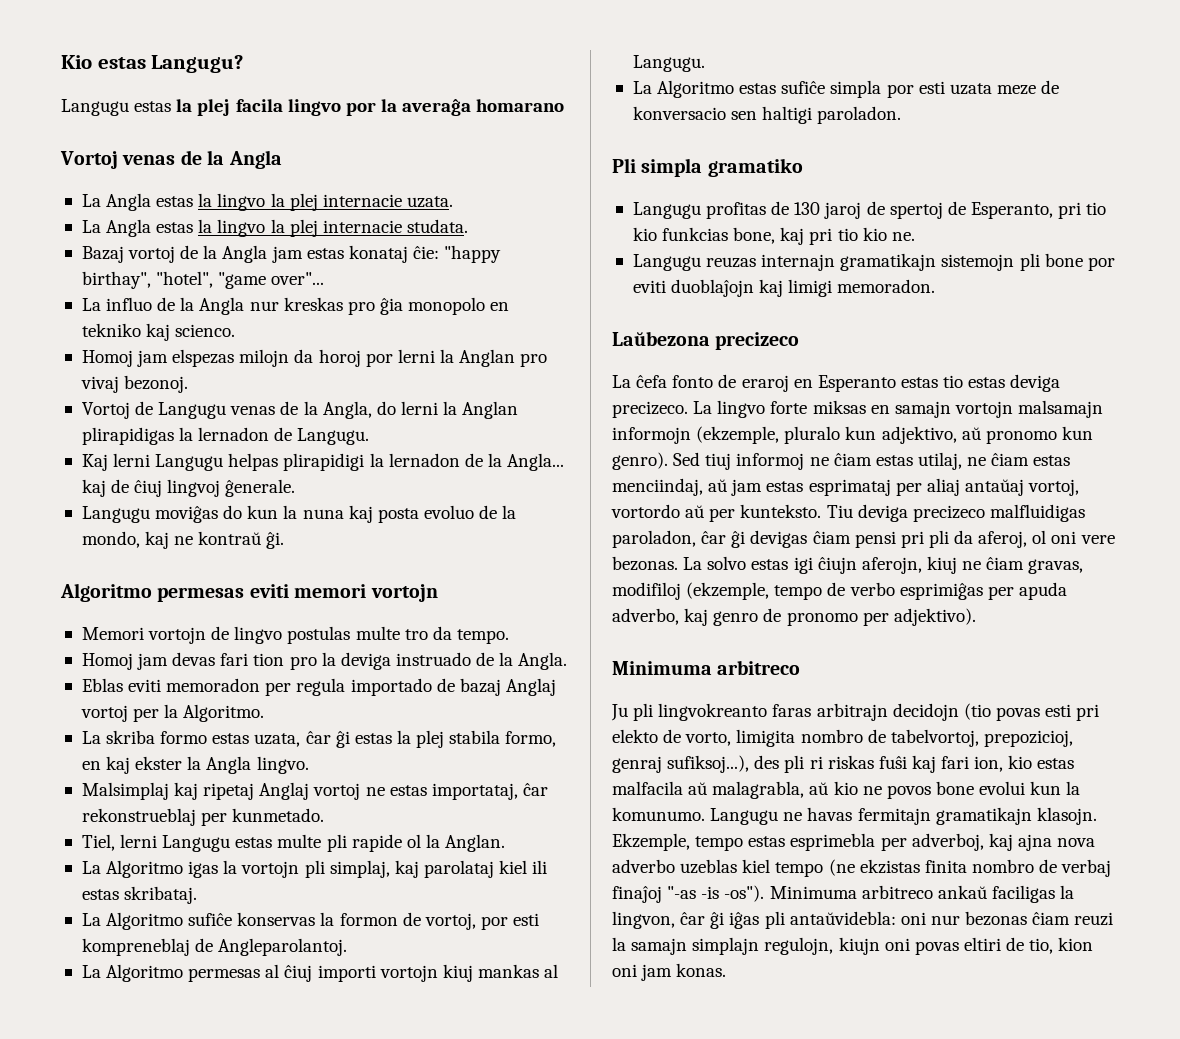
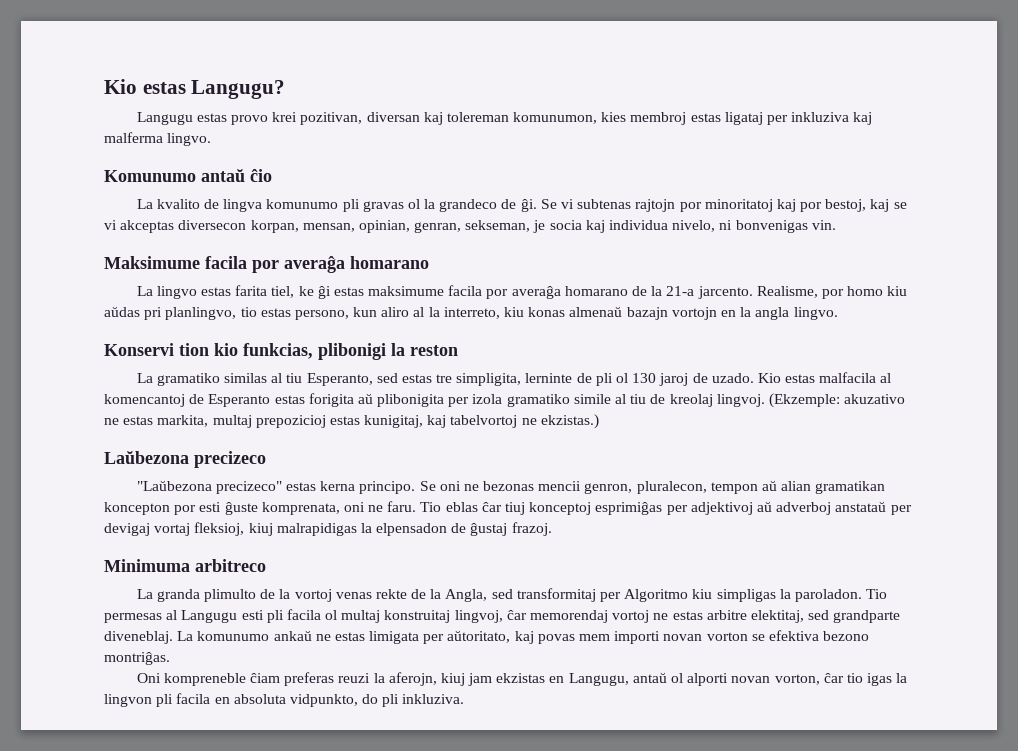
- Langugu estas la plej facila lingvo por la averaĝa homarano
- Vortoj venas de la Angla
- La Angla estas la lingvo la plej internacie uzata.
- La Angla estas la lingvo la plej internacie studata.
- Bazaj vortoj de la Angla jam estas konataj ĉie: "happy birthay", "hotel", "game over"...
- La influo de la Angla nur kreskas pro ĝia monopolo en tekniko kaj scienco.
- Homoj jam elspezas milojn da horoj por lerni la Anglan pro vivaj bezonoj.
- Vortoj de Langugu venas de la Angla, do lerni la Anglan plirapidigas la lernadon de Langugu.
- Kaj lerni Langugu helpas plirapidigi la lernadon de la Angla... kaj de ĉiuj lingvoj ĝenerale.
- Langugu moviĝas do kun la nuna kaj posta evoluo de la mondo, kaj ne kontraŭ ĝi.
- Algoritmo permesas eviti memori vortojn
- Memori vortojn de lingvo postulas multe tro da tempo.
- Homoj jam devas fari tion pro la deviga instruado de la Angla.
- Eblas eviti memoradon per regula importado de bazaj Anglaj vortoj per la Algoritmo.
- La skriba formo estas uzata, ĉar ĝi estas la plej stabila formo, en kaj ekster la Angla lingvo.
- Malsimplaj kaj ripetaj Anglaj vortoj ne estas importataj, ĉar rekonstrueblaj per kunmetado.
- Tiel, lerni Langugu estas multe pli rapide ol la Anglan.
- La Algoritmo igas la vortojn pli simplaj, kaj parolataj kiel ili estas skribataj.
- La Algoritmo sufiĉe konservas la formon de vortoj, por esti kompreneblaj de Angleparolantoj.
- La Algoritmo permesas al ĉiuj importi vortojn kiuj mankas al Langugu.
- La Algoritmo estas sufiĉe simpla por esti uzata meze de konversacio sen haltigi paroladon.
- Pli simpla gramatiko
- Langugu profitas de 130 jaroj de spertoj de Esperanto, pri tio kio funkcias bone, kaj pri tio kio ne.
- Langugu reuzas internajn gramatikajn sistemojn pli bone por eviti duoblaĵojn kaj limigi memoradon.
+ Langugu estas provo krei pozitivan, diversan kaj tolereman komunumon, kies membroj estas ligataj per inkluziva kaj malferma lingvo.
+ Komunumo antaŭ ĉio
+ La kvalito de lingva komunumo pli gravas ol la grandeco de ĝi. Se vi subtenas rajtojn por minoritatoj kaj por bestoj, kaj se vi akceptas diversecon korpan, mensan, opinian, genran, sekseman, je socia kaj individua nivelo, ni bonvenigas vin.
+ Maksimume facila por averaĝa homarano
+ La lingvo estas farita tiel, ke ĝi estas maksimume facila por averaĝa homarano de la 21-a jarcento. Realisme, por homo kiu aŭdas pri planlingvo, tio estas persono, kun aliro al la interreto, kiu konas almenaŭ bazajn vortojn en la angla lingvo.
+ Konservi tion kio funkcias, plibonigi la reston
+ La gramatiko similas al tiu Esperanto, sed estas tre simpligita, lerninte de pli ol 130 jaroj de uzado. Kio estas malfacila al komencantoj de Esperanto estas forigita aŭ plibonigita per izola gramatiko simile al tiu de kreolaj lingvoj. (Ekzemple: akuzativo ne estas markita, multaj prepozicioj estas kunigitaj, kaj tabelvortoj ne ekzistas.)
  Laŭbezona precizeco
- La ĉefa fonto de eraroj en Esperanto estas tio estas deviga precizeco. La lingvo forte miksas en samajn vortojn malsamajn informojn (ekzemple, pluralo kun adjektivo, aŭ pronomo kun genro). Sed tiuj informoj ne ĉiam estas utilaj, ne ĉiam estas menciindaj, aŭ jam estas esprimataj per aliaj antaŭaj vortoj, vortordo aŭ per kunteksto. Tiu deviga precizeco malfluidigas paroladon, ĉar ĝi devigas ĉiam pensi pri pli da aferoj, ol oni vere bezonas. La solvo estas igi ĉiujn aferojn, kiuj ne ĉiam gravas, modifiloj (ekzemple, tempo de verbo esprimiĝas per apuda adverbo, kaj genro de pronomo per adjektivo).
+ "Laŭbezona precizeco" estas kerna principo. Se oni ne bezonas mencii genron, pluralecon, tempon aŭ alian gramatikan koncepton por esti ĝuste komprenata, oni ne faru. Tio eblas ĉar tiuj konceptoj esprimiĝas per adjektivoj aŭ adverboj anstataŭ per devigaj vortaj fleksioj, kiuj malrapidigas la elpensadon de ĝustaj frazoj.
  Minimuma arbitreco
- Ju pli lingvokreanto faras arbitrajn decidojn (tio povas esti pri elekto de vorto, limigita nombro de tabelvortoj, prepozicioj, genraj sufiksoj...), des pli ri riskas fuŝi kaj fari ion, kio estas malfacila aŭ malagrabla, aŭ kio ne povos bone evolui kun la komunumo. Langugu ne havas fermitajn gramatikajn klasojn. Ekzemple, tempo estas esprimebla per adverboj, kaj ajna nova adverbo uzeblas kiel tempo (ne ekzistas finita nombro de verbaj finaĵoj "-as -is -os"). Minimuma arbitreco ankaŭ faciligas la lingvon, ĉar ĝi iĝas pli antaŭvidebla: oni nur bezonas ĉiam reuzi la samajn simplajn regulojn, kiujn oni povas eltiri de tio, kion oni jam konas.
+ La granda plimulto de la vortoj venas rekte de la Angla, sed transformitaj per Algoritmo kiu simpligas la paroladon. Tio permesas al Langugu esti pli facila ol multaj konstruitaj lingvoj, ĉar memorendaj vortoj ne estas arbitre elektitaj, sed grandparte diveneblaj. La komunumo ankaŭ ne estas limigata per aŭtoritato, kaj povas mem importi novan vorton se efektiva bezono montriĝas.
+ Oni kompreneble ĉiam preferas reuzi la aferojn, kiuj jam ekzistas en Langugu, antaŭ ol alporti novan vorton, ĉar tio igas la lingvon pli facila en absoluta vidpunkto, do pli inkluziva.

